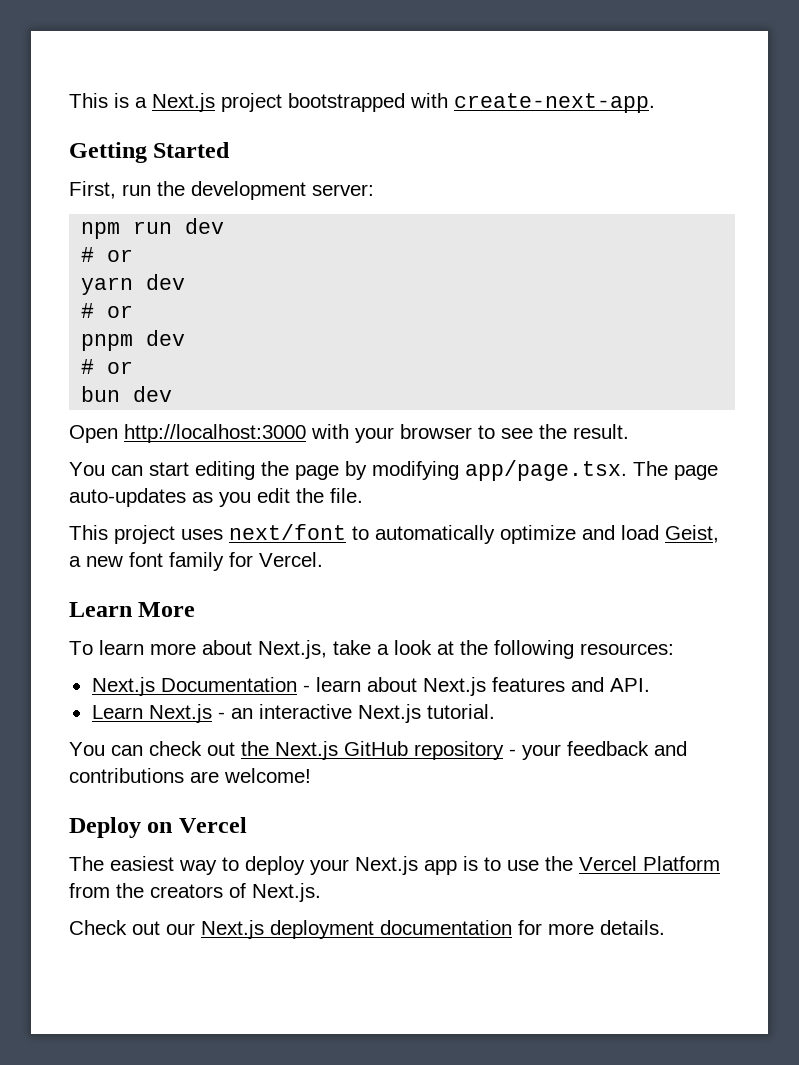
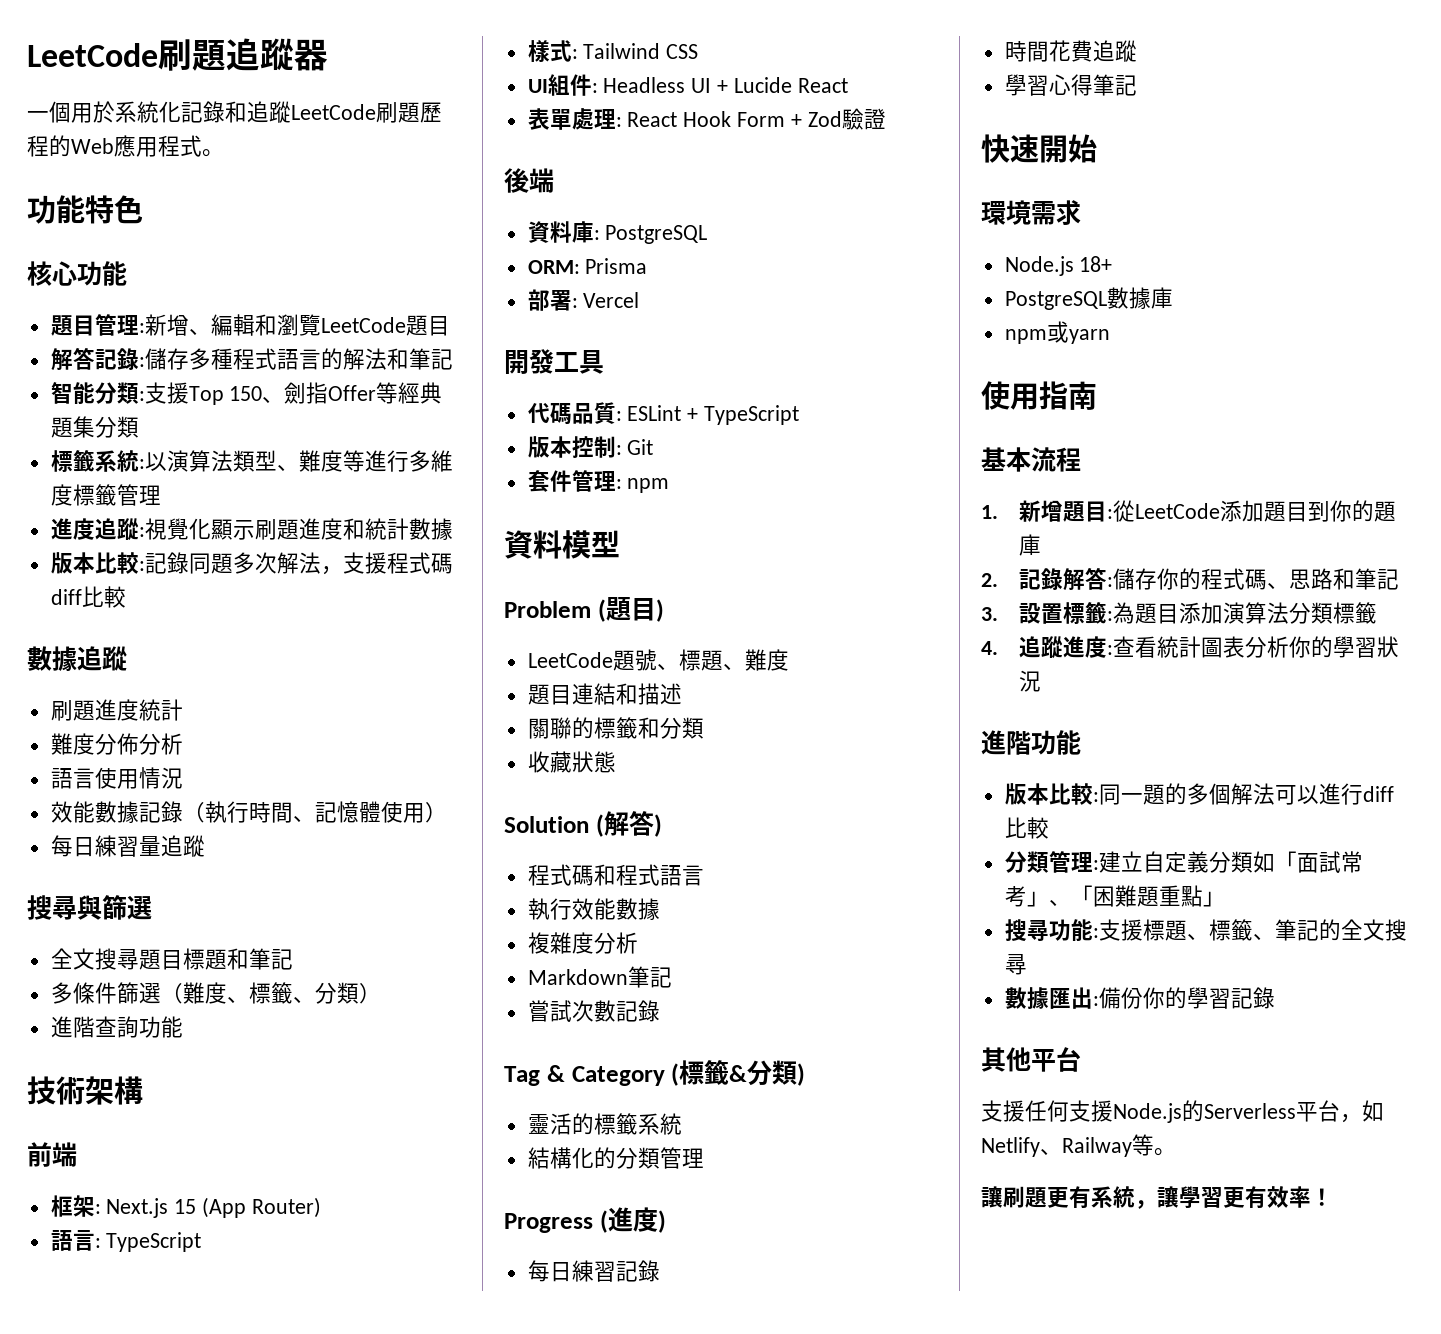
- This is a Next.js project bootstrapped with create-next-app.
- Getting Started
- First, run the development server:
- npm run dev
- # or
- yarn dev
- # or
- pnpm dev
- # or
- bun dev
- Open http://localhost:3000 with your browser to see the result.
- You can start editing the page by modifying app/page.tsx. The page auto-updates as you edit the file.
- This project uses next/font to automatically optimize and load Geist, a new font family for Vercel.
- Learn More
- To learn more about Next.js, take a look at the following resources:
- Next.js Documentation - learn about Next.js features and API.
- Learn Next.js - an interactive Next.js tutorial.
- You can check out the Next.js GitHub repository - your feedback and contributions are welcome!
- Deploy on Vercel
- The easiest way to deploy your Next.js app is to use the Vercel Platform from the creators of Next.js.
- Check out our Next.js deployment documentation for more details.
+ LeetCode刷題追蹤器
+ 一個用於系統化記錄和追蹤LeetCode刷題歷程的Web應用程式。
+ 功能特色
+ 核心功能
+ 題目管理:新增、編輯和瀏覽LeetCode題目
+ 解答記錄:儲存多種程式語言的解法和筆記
+ 智能分類:支援Top 150、劍指Offer等經典題集分類
+ 標籤系統:以演算法類型、難度等進行多維度標籤管理
+ 進度追蹤:視覺化顯示刷題進度和統計數據
+ 版本比較:記錄同題多次解法，支援程式碼diff比較
+ 數據追蹤
+ 刷題進度統計
+ 難度分佈分析
+ 語言使用情況
+ 效能數據記錄（執行時間、記憶體使用）
+ 每日練習量追蹤
+ 搜尋與篩選
+ 全文搜尋題目標題和筆記
+ 多條件篩選（難度、標籤、分類）
+ 進階查詢功能
+ 技術架構
+ 前端
+ 框架: Next.js 15 (App Router)
+ 語言: TypeScript
+ 樣式: Tailwind CSS
+ UI組件: Headless UI + Lucide React
+ 表單處理: React Hook Form + Zod驗證
+ 後端
+ 資料庫: PostgreSQL
+ ORM: Prisma
+ 部署: Vercel
+ 開發工具
+ 代碼品質: ESLint + TypeScript
+ 版本控制: Git
+ 套件管理: npm
+ 資料模型
+ Problem (題目)
+ LeetCode題號、標題、難度
+ 題目連結和描述
+ 關聯的標籤和分類
+ 收藏狀態
+ Solution (解答)
+ 程式碼和程式語言
+ 執行效能數據
+ 複雜度分析
+ Markdown筆記
+ 嘗試次數記錄
+ Tag & Category (標籤&分類)
+ 靈活的標籤系統
+ 結構化的分類管理
+ Progress (進度)
+ 每日練習記錄
+ 時間花費追蹤
+ 學習心得筆記
+ 快速開始
+ 環境需求
+ Node.js 18+
+ PostgreSQL數據庫
+ npm或yarn
+ 使用指南
+ 基本流程
+ 1.新增題目:從LeetCode添加題目到你的題庫
+ 2.記錄解答:儲存你的程式碼、思路和筆記
+ 3.設置標籤:為題目添加演算法分類標籤
+ 4.追蹤進度:查看統計圖表分析你的學習狀況
+ 進階功能
+ 版本比較:同一題的多個解法可以進行diff比較
+ 分類管理:建立自定義分類如「面試常考」、「困難題重點」
+ 搜尋功能:支援標題、標籤、筆記的全文搜尋
+ 數據匯出:備份你的學習記錄
+ 其他平台
+ 支援任何支援Node.js的Serverless平台，如Netlify、Railway等。
+ 讓刷題更有系統，讓學習更有效率！

